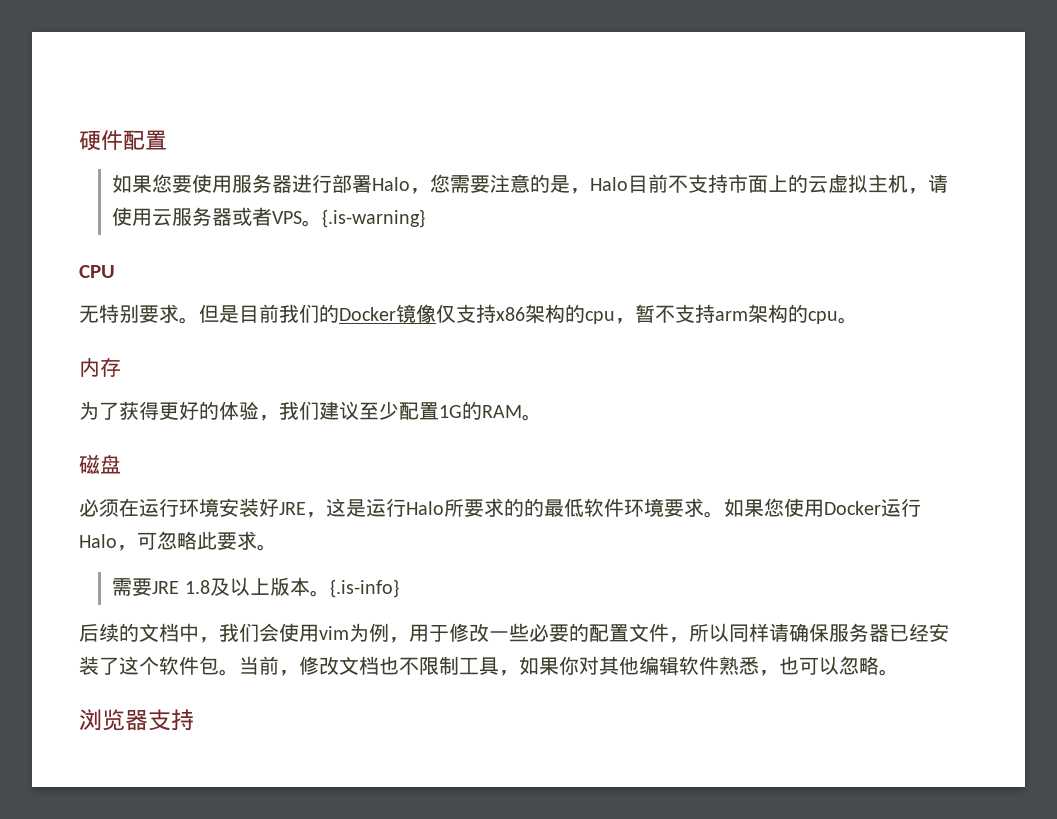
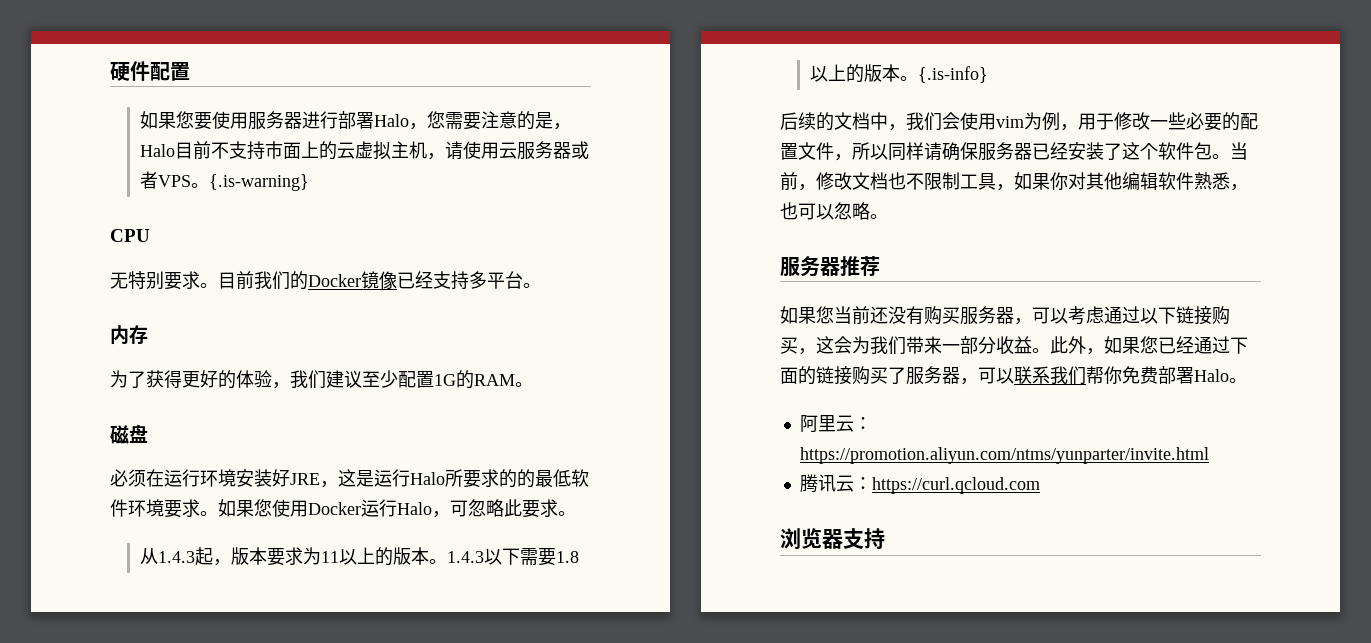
- 但是目前我们的Docker镜像仅支持x86架构的cpu，暂不支持arm架构的cpu。
+ 目前我们的Docker镜像已经支持多平台。
- 需要JRE 1.8及以上版本。
+ 从1.4.3起，版本要求为11以上的版本。1.4.3以下需要1.8以上的版本。
+ 服务器推荐
+ 如果您当前还没有购买服务器，可以考虑通过以下链接购买，这会为我们带来一部分收益。此外，如果您已经通过下面的链接购买了服务器，可以联系我们帮你免费部署Halo。
+ 阿里云：https://promotion.aliyun.com/ntms/yunparter/invite.html
+ 腾讯云：https://curl.qcloud.com

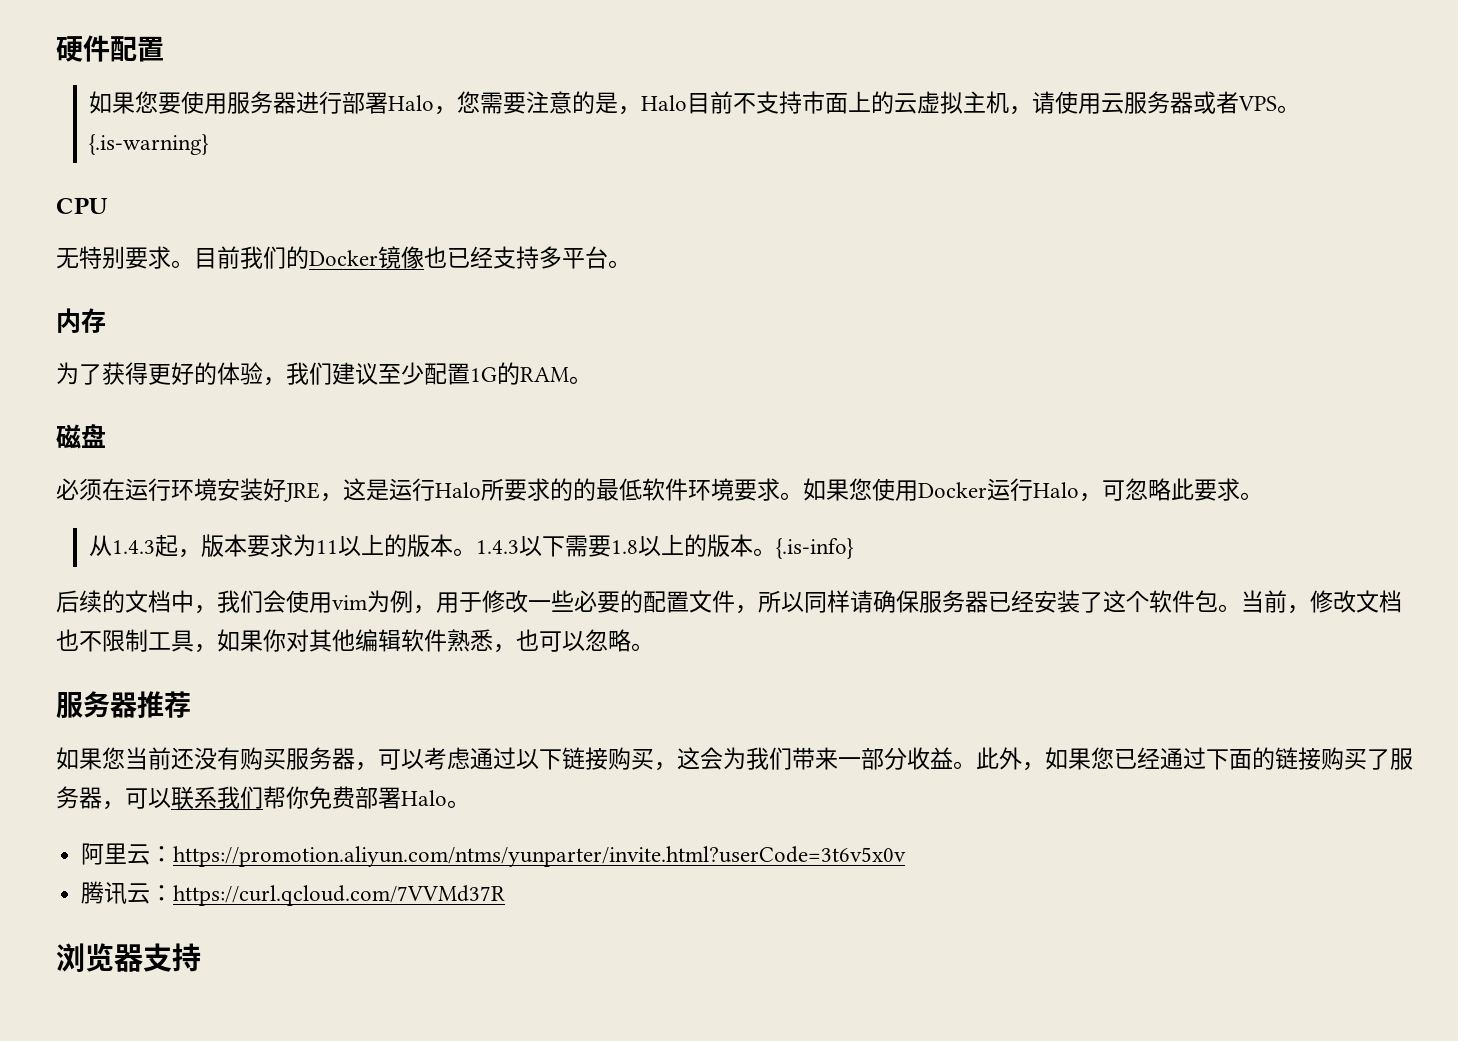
- 目前我们的Docker镜像已经支持多平台。
+ 目前我们的Docker镜像也已经支持多平台。
- 阿里云：https://promotion.aliyun.com/ntms/yunparter/invite.html
+ 阿里云：https://promotion.aliyun.com/ntms/yunparter/invite.html?userCode=3t6v5x0v
- 腾讯云：https://curl.qcloud.com
+ 腾讯云：https://curl.qcloud.com/7VVMd37R

